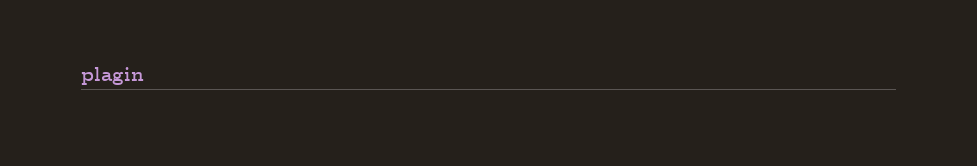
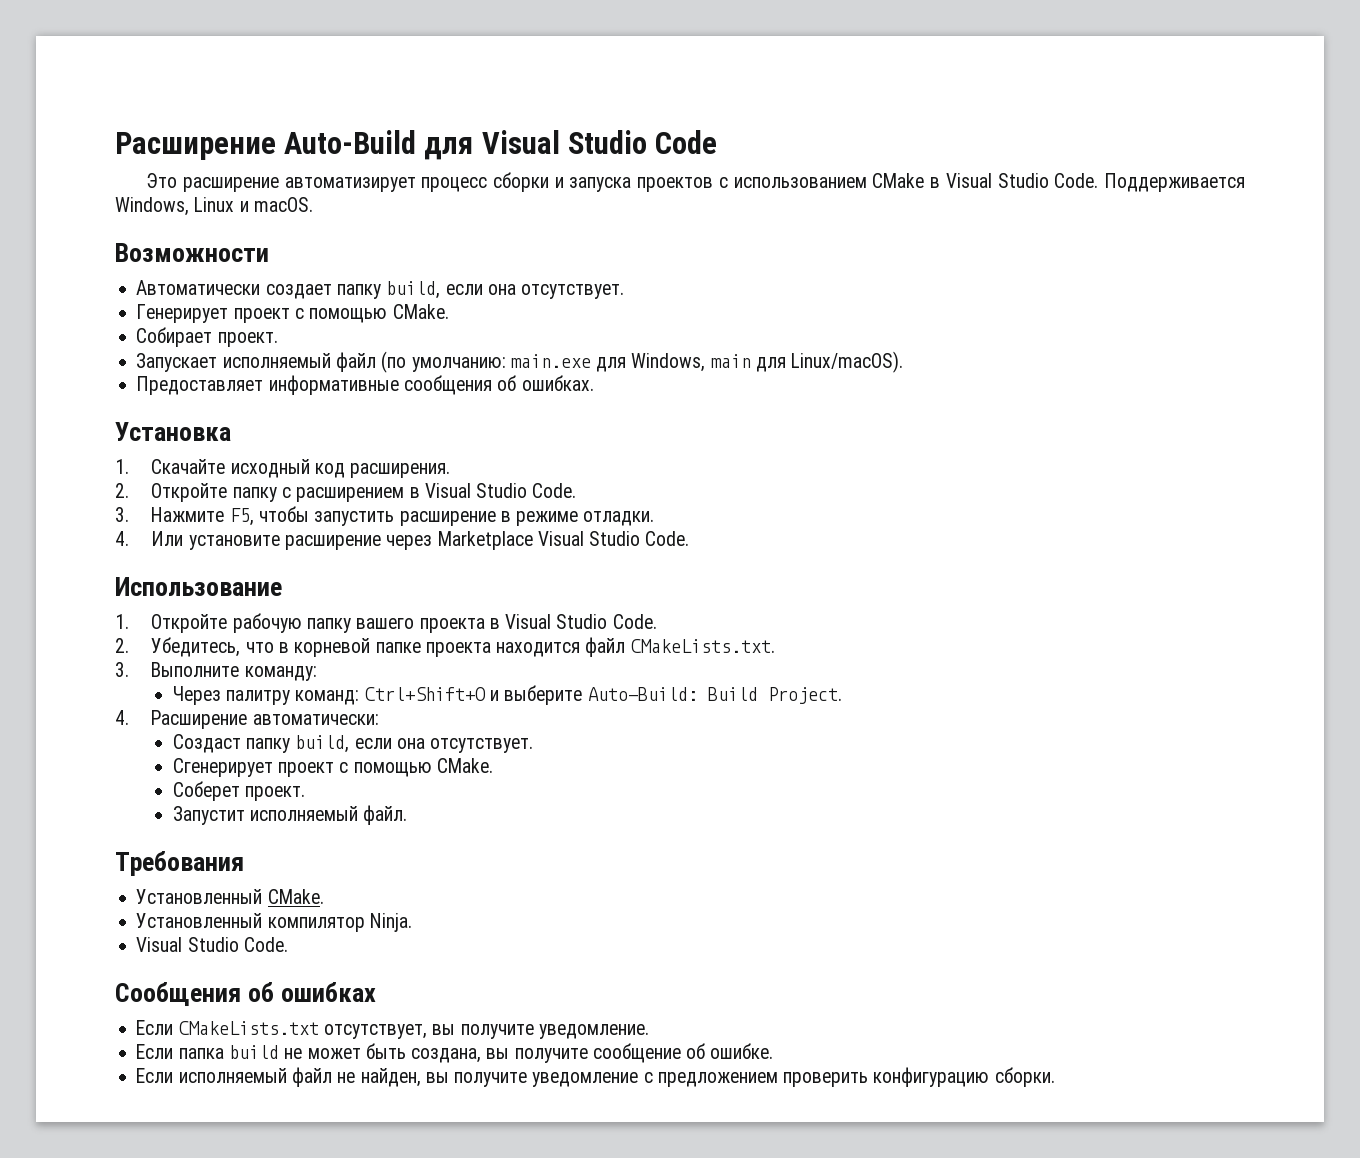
- plagin
+ Расширение Auto-Build для Visual Studio Code
+ Это расширение автоматизирует процесс сборки и запуска проектов с использованием CMake в Visual Studio Code. Поддерживается Windows, Linux и macOS.
+ Возможности
+ Автоматически создает папку build, если она отсутствует.
+ Генерирует проект с помощью CMake.
+ Собирает проект.
+ Запускает исполняемый файл (по умолчанию: main.exe для Windows, main для Linux/macOS).
+ Предоставляет информативные сообщения об ошибках.
+ Установка
+ 1. Скачайте исходный код расширения.
+ 2. Откройте папку с расширением в Visual Studio Code.
+ 3. Нажмите F5, чтобы запустить расширение в режиме отладки.
+ 4. Или установите расширение через Marketplace Visual Studio Code.
+ Использование
+ 1. Откройте рабочую папку вашего проекта в Visual Studio Code.
+ 2. Убедитесь, что в корневой папке проекта находится файл CMakeLists.txt.
+ 3. Выполните команду:
+ Через палитру команд: Ctrl+Shift+O и выберите Auto-Build: Build Project.
+ 4. Расширение автоматически:
+ Создаст папку build, если она отсутствует.
+ Сгенерирует проект с помощью CMake.
+ Соберет проект.
+ Запустит исполняемый файл.
+ Требования
+ Установленный CMake.
+ Установленный компилятор Ninja.
+ Visual Studio Code.
+ Сообщения об ошибках
+ Если CMakeLists.txt отсутствует, вы получите уведомление.
+ Если папка build не может быть создана, вы получите сообщение об ошибке.
+ Если исполняемый файл не найден, вы получите уведомление с предложением проверить конфигурацию сборки.

